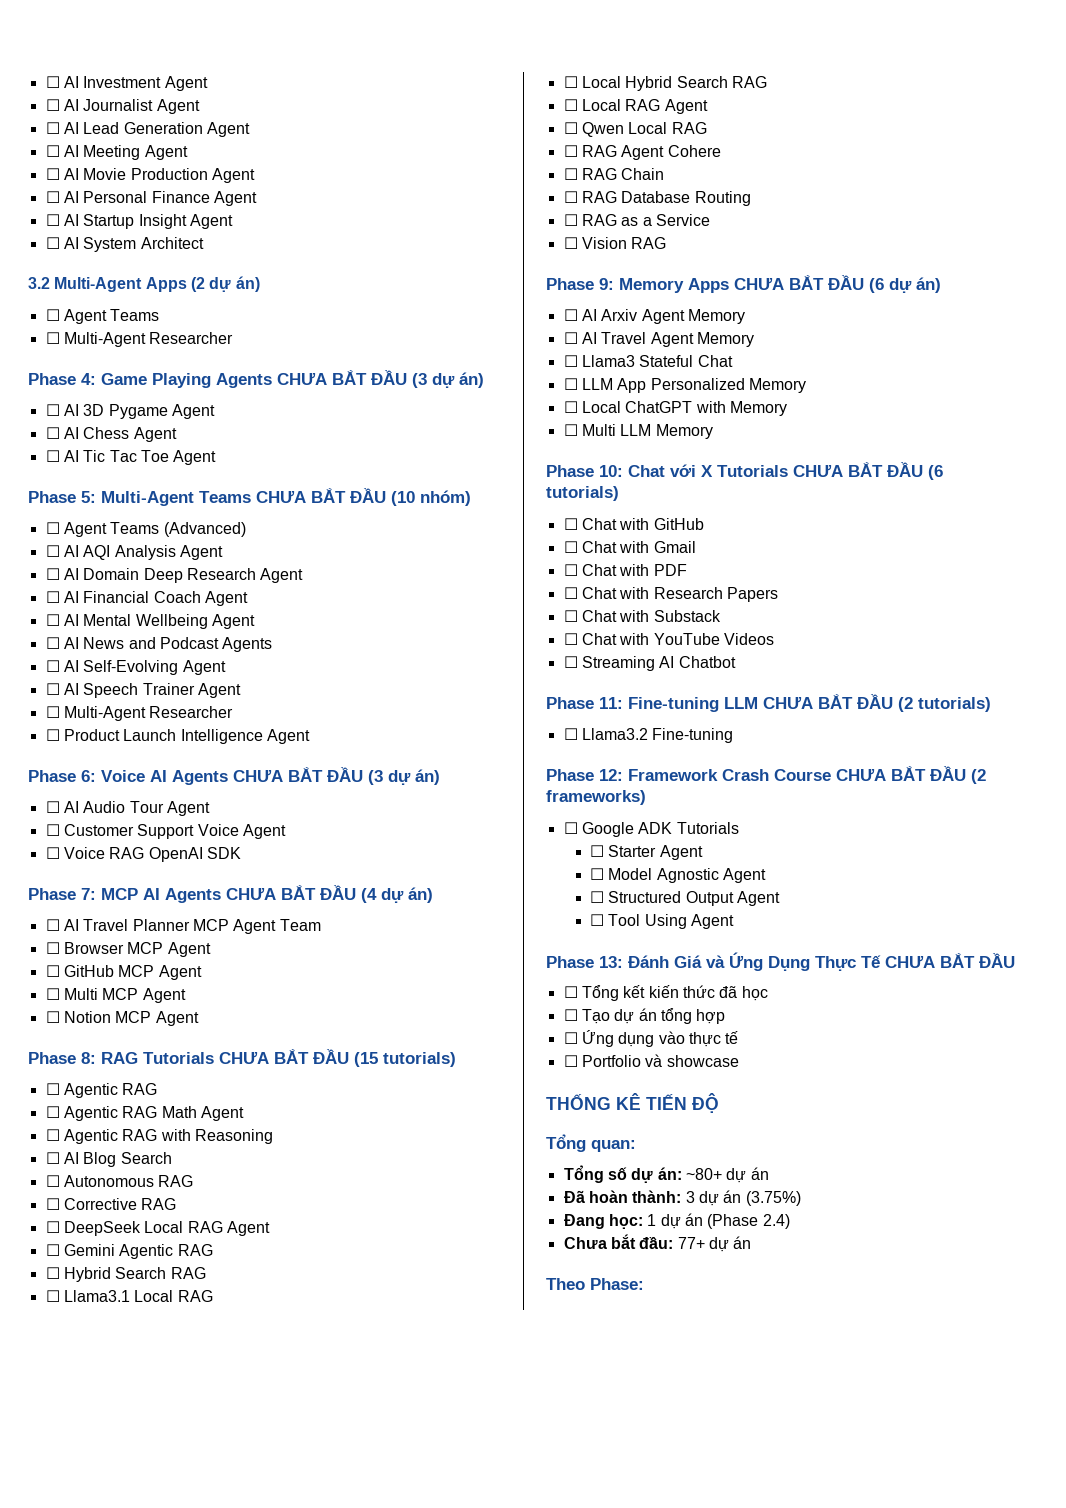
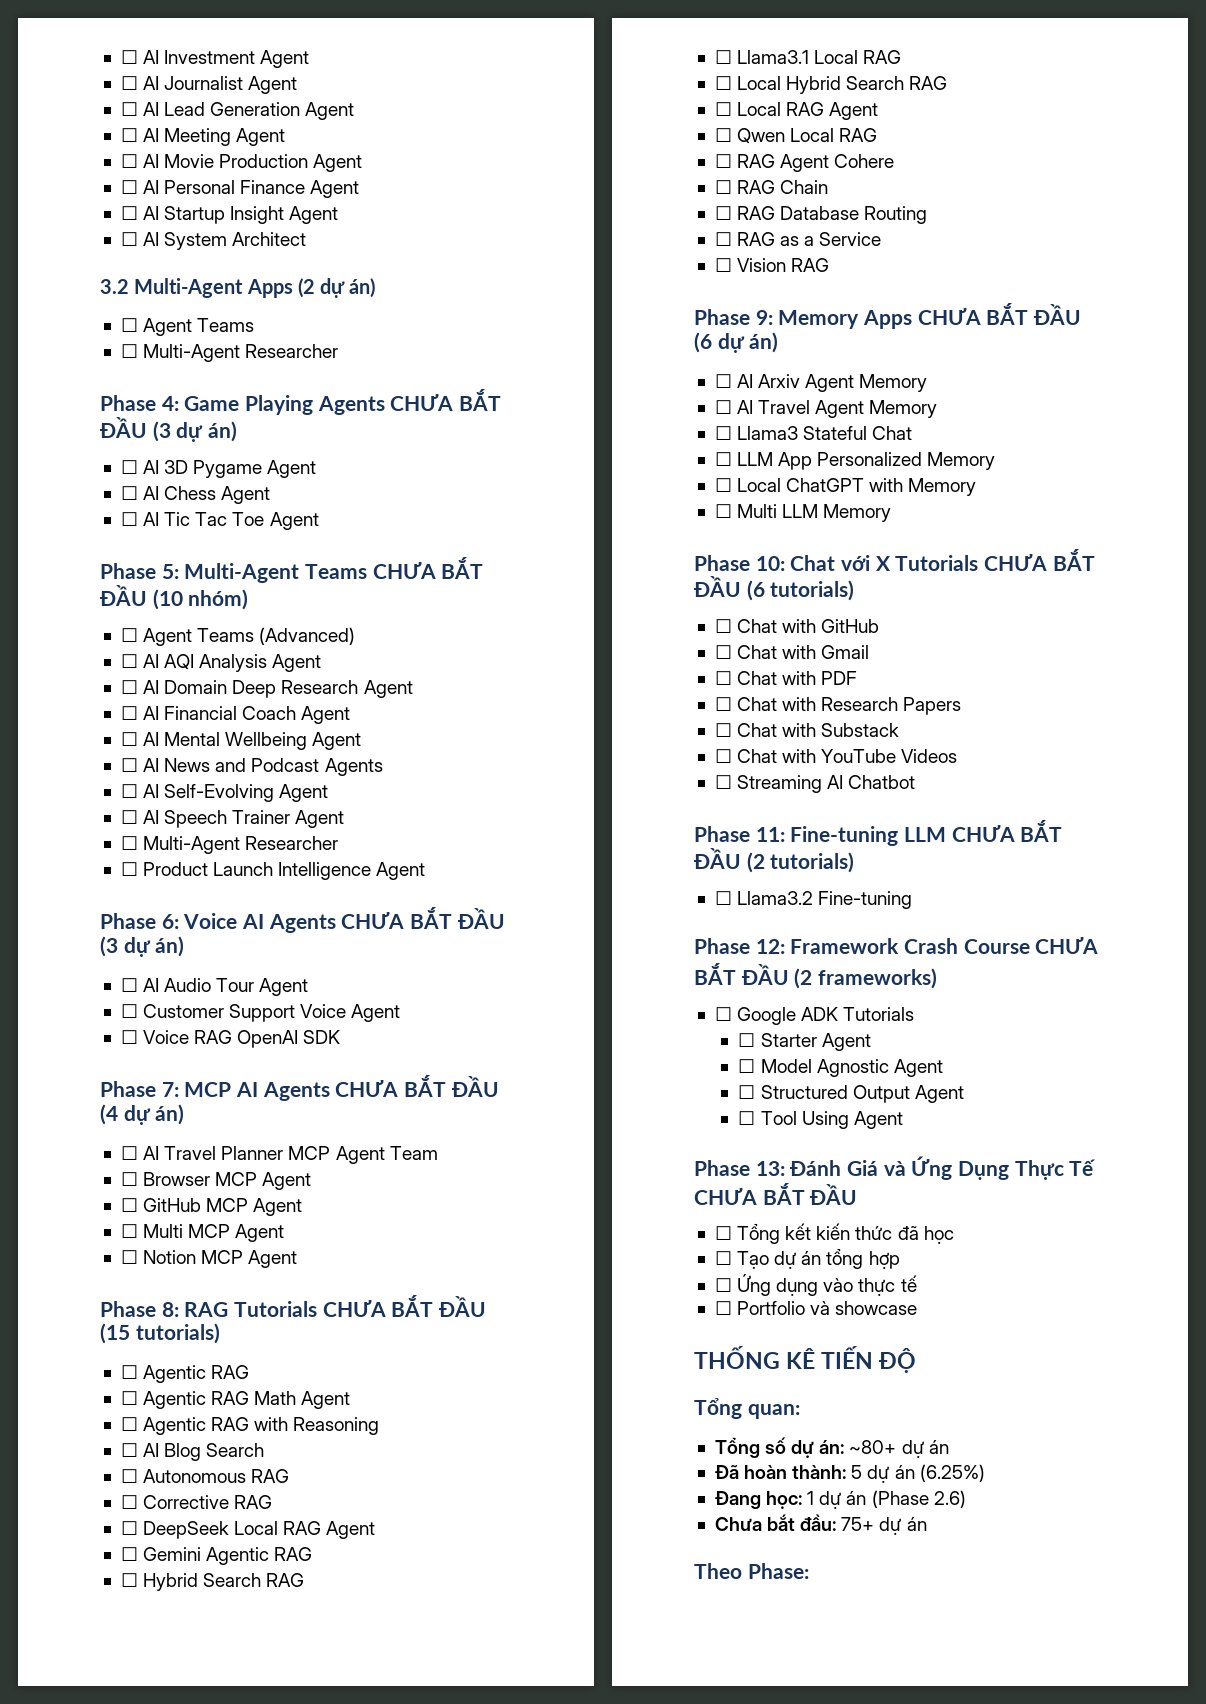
- Đã hoàn thành: 3 dự án (3.75%)
+ Đã hoàn thành: 5 dự án (6.25%)
- Đang học: 1 dự án (Phase 2.4)
+ Đang học: 1 dự án (Phase 2.6)
- Chưa bắt đầu: 77+ dự án
+ Chưa bắt đầu: 75+ dự án

